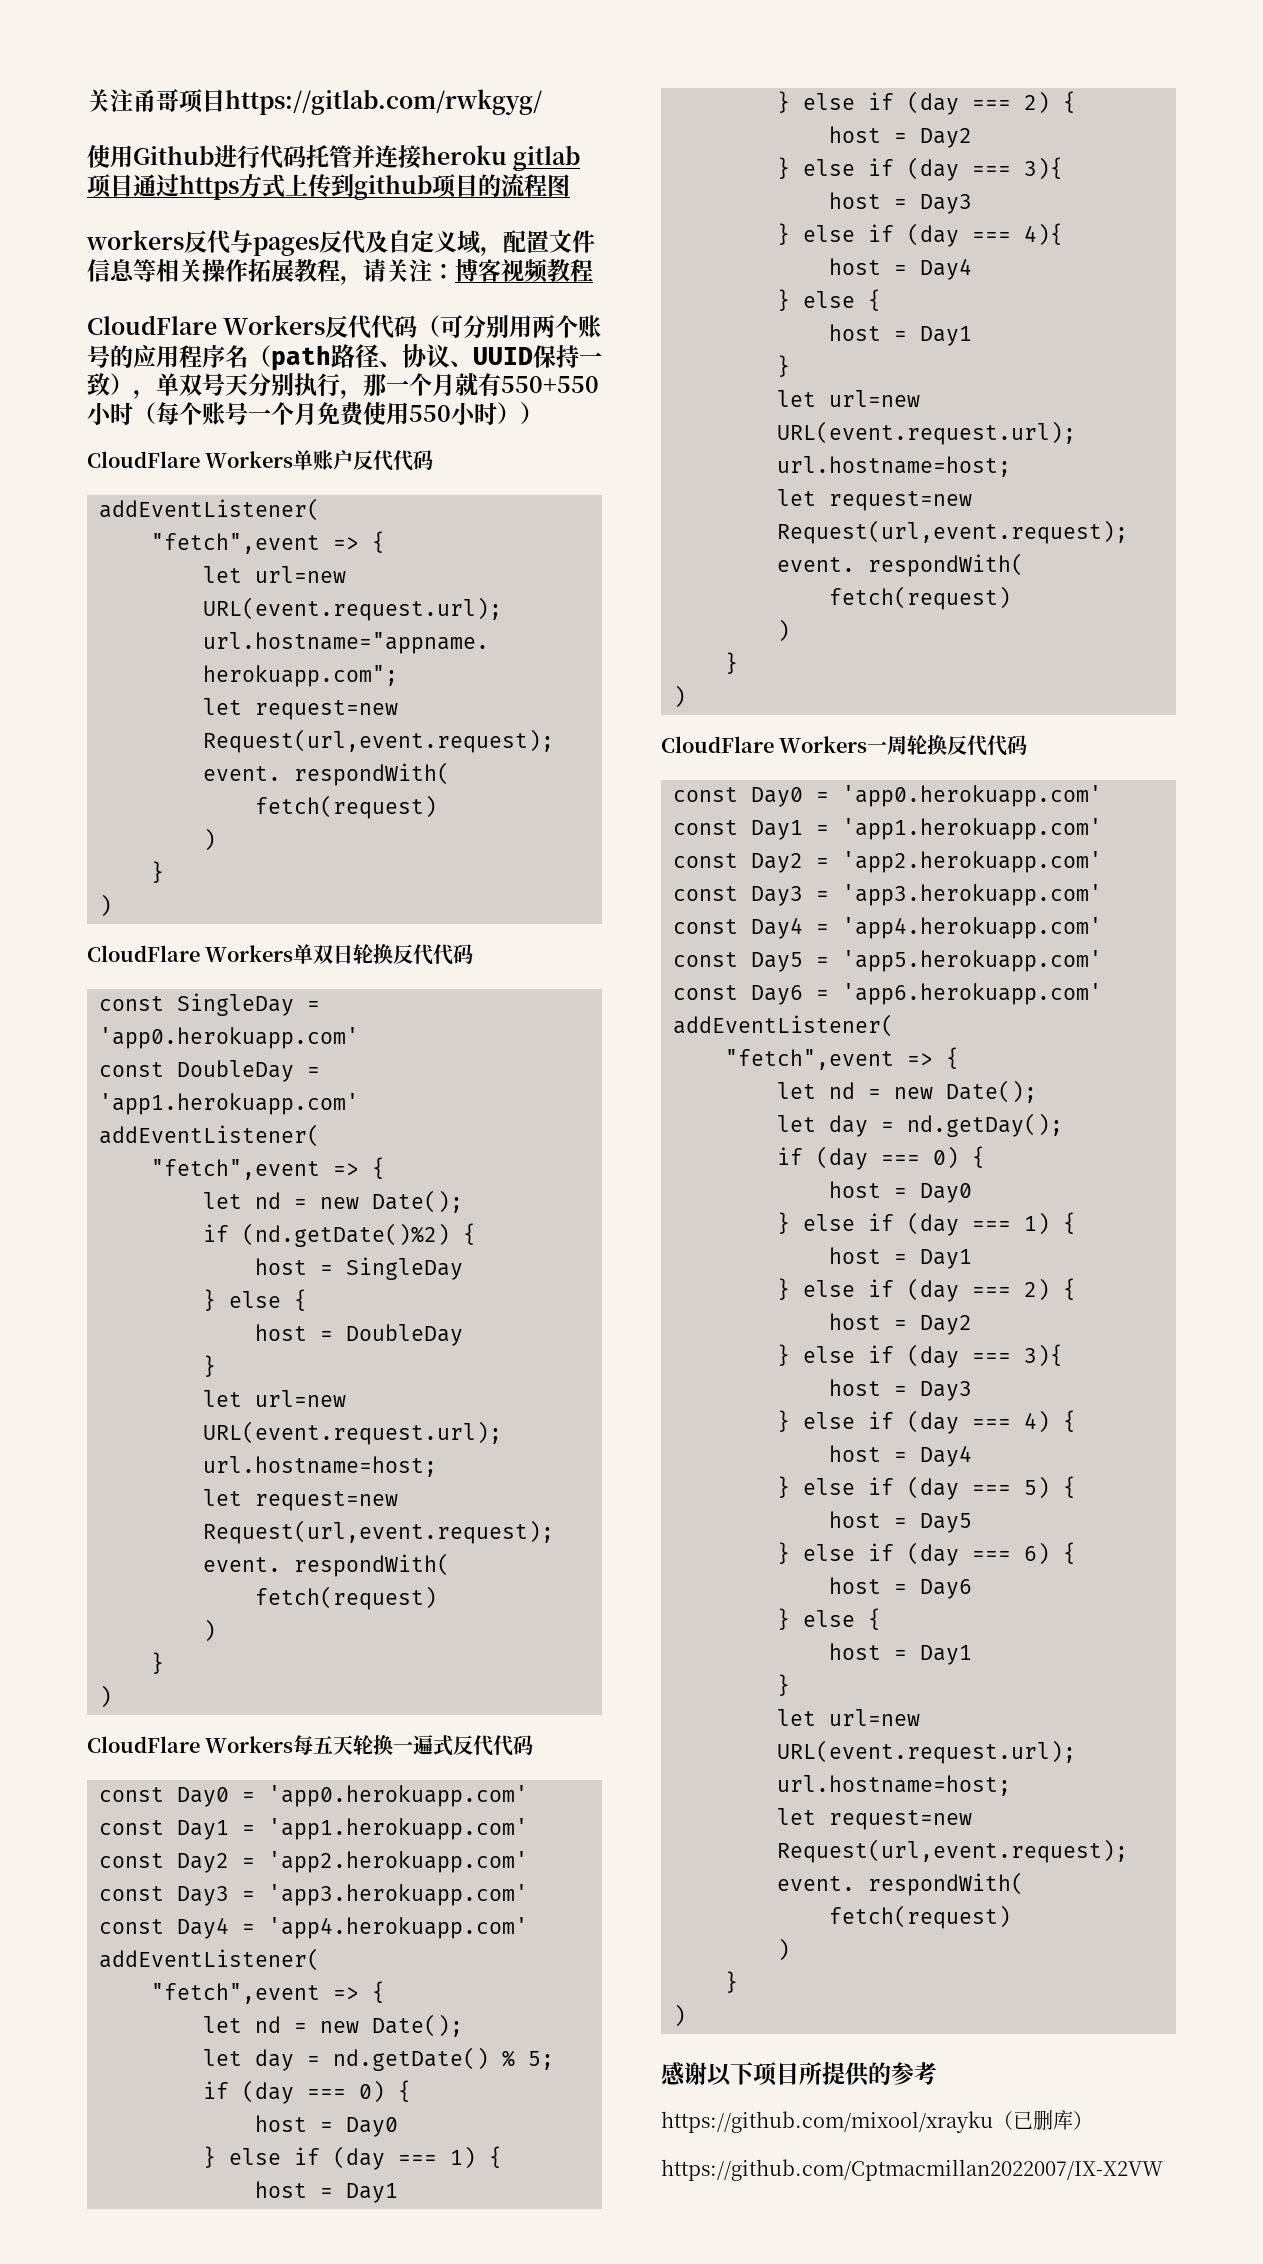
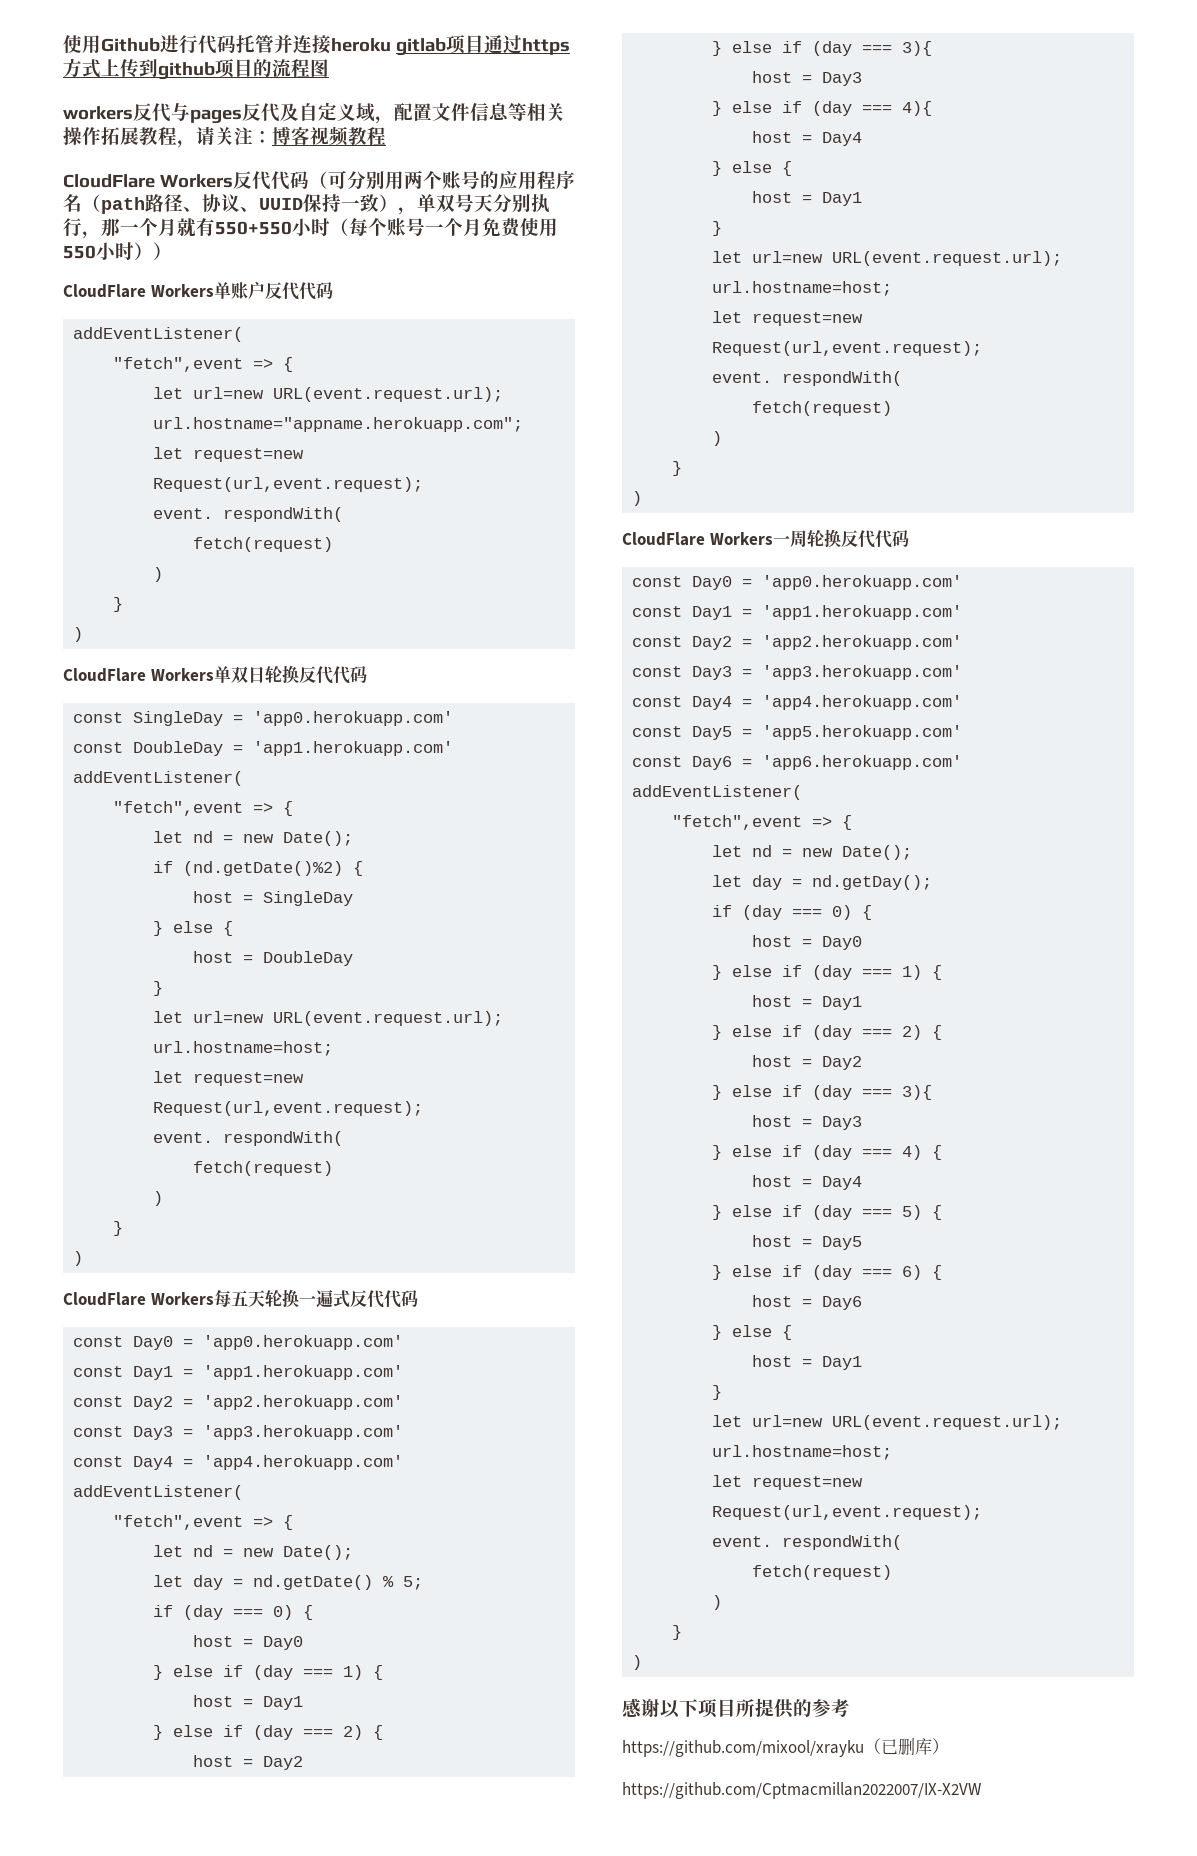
- 关注甬哥项目https://gitlab.com/rwkgyg/

